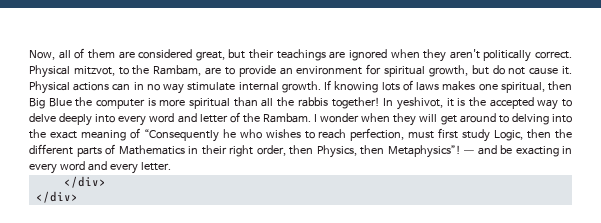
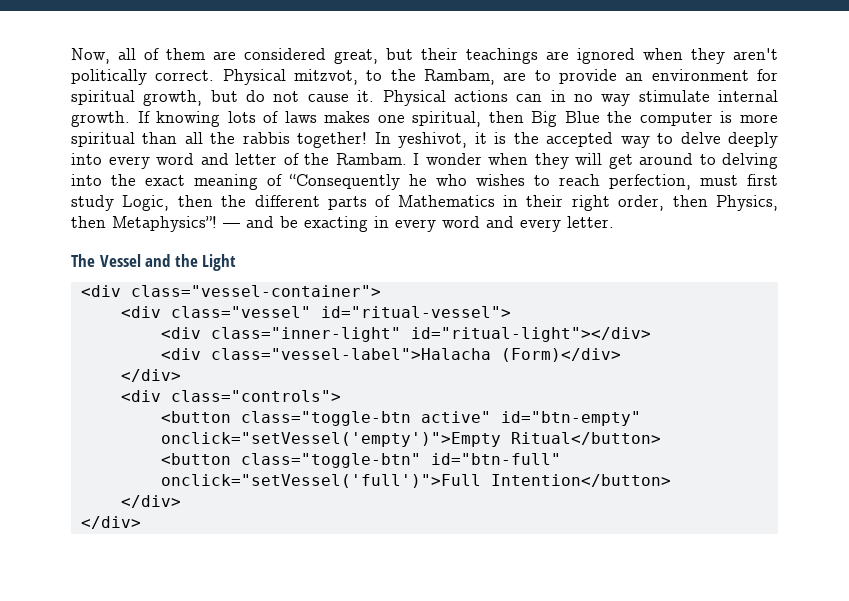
+ The Vessel and the Light
+ <div class="vessel-container">
+ <div class="vessel" id="ritual-vessel">
+ <div class="inner-light" id="ritual-light"></div>
+ <div class="vessel-label">Halacha (Form)</div>
+ </div>
+ <div class="controls">
+ <button class="toggle-btn active" id="btn-empty" onclick="setVessel('empty')">Empty Ritual</button>
+ <button class="toggle-btn" id="btn-full" onclick="setVessel('full')">Full Intention</button>

